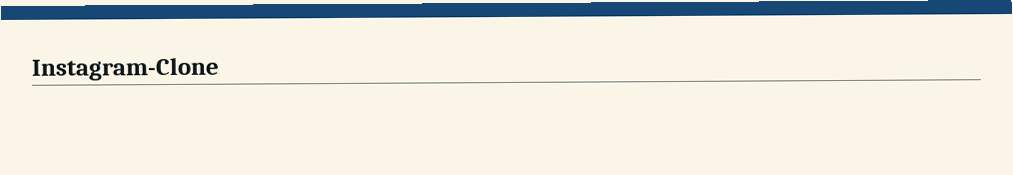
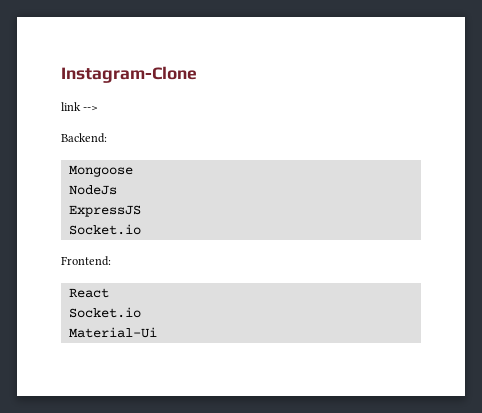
+ link -->
+ Backend:
+ Mongoose
+ NodeJs
+ ExpressJS
+ Socket.io
+ Frontend:
+ React
+ Socket.io
+ Material-Ui

